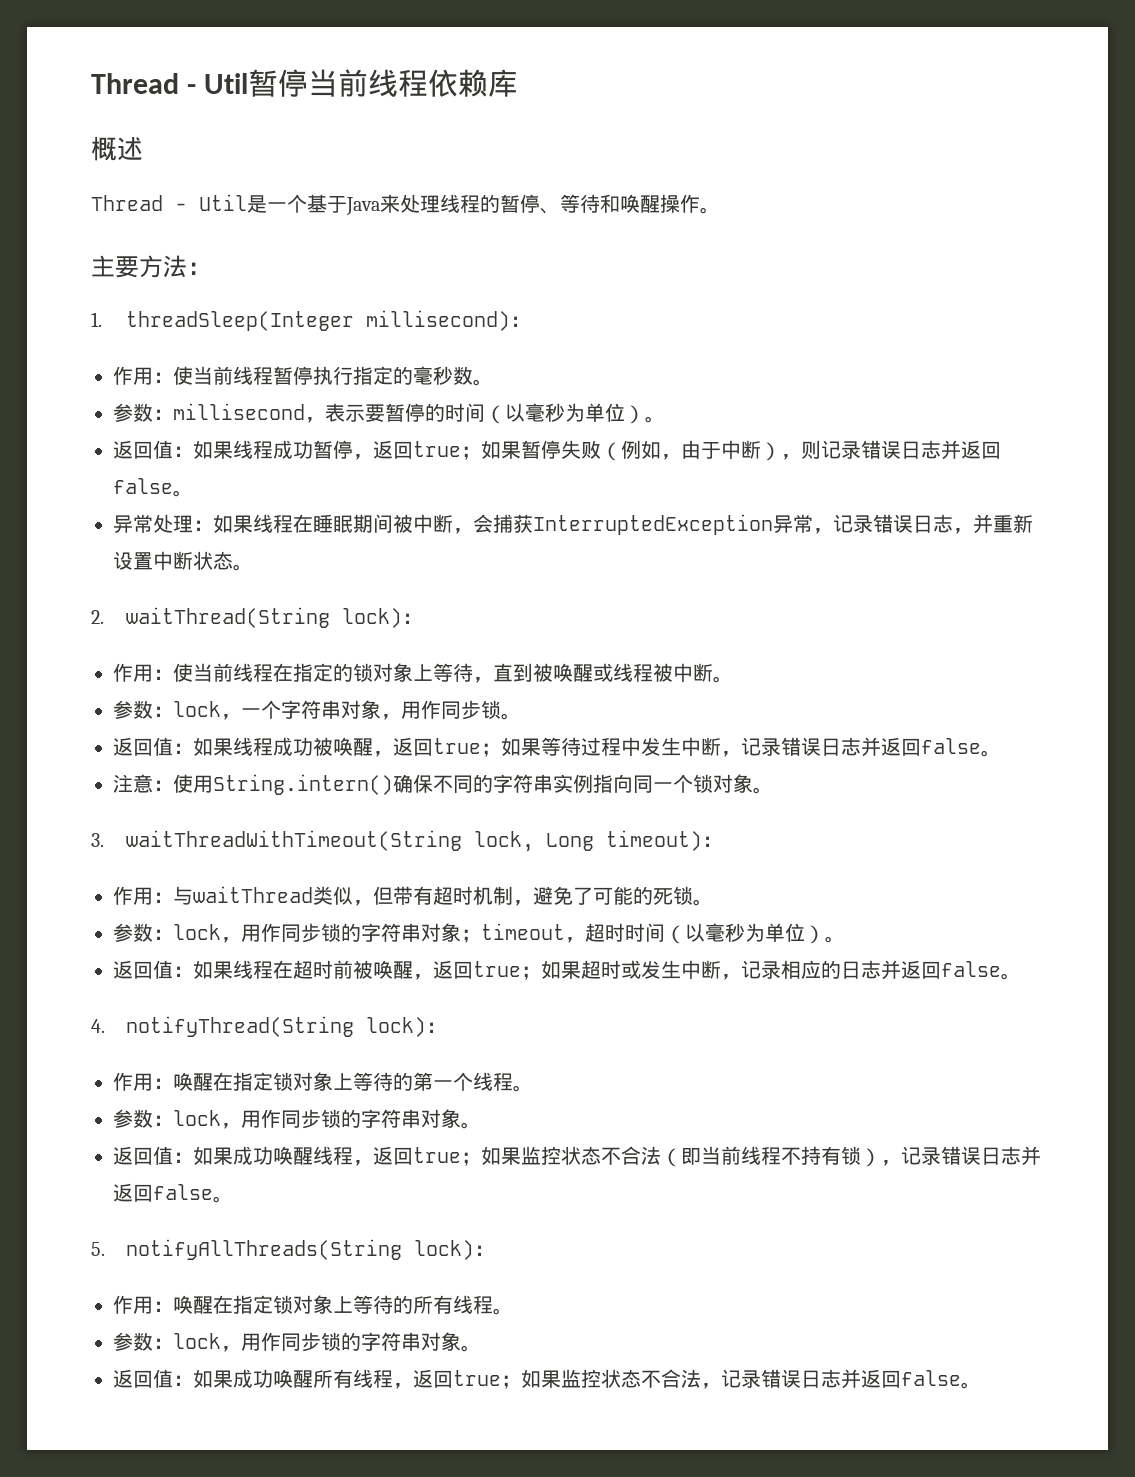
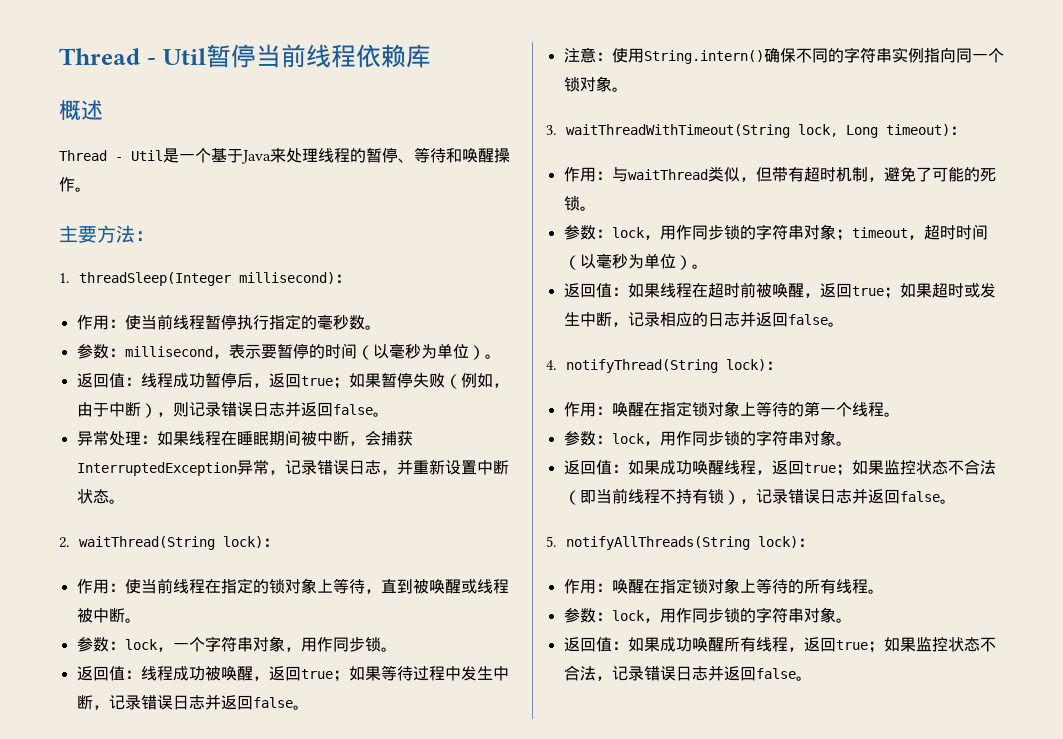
- 返回值：如果线程成功暂停，返回true；如果暂停失败（例如，由于中断），则记录错误日志并返回false。
+ 返回值：线程成功暂停后，返回true；如果暂停失败（例如，由于中断），则记录错误日志并返回false。
- 返回值：如果线程成功被唤醒，返回true；如果等待过程中发生中断，记录错误日志并返回false。
+ 返回值：线程成功被唤醒，返回true；如果等待过程中发生中断，记录错误日志并返回false。

